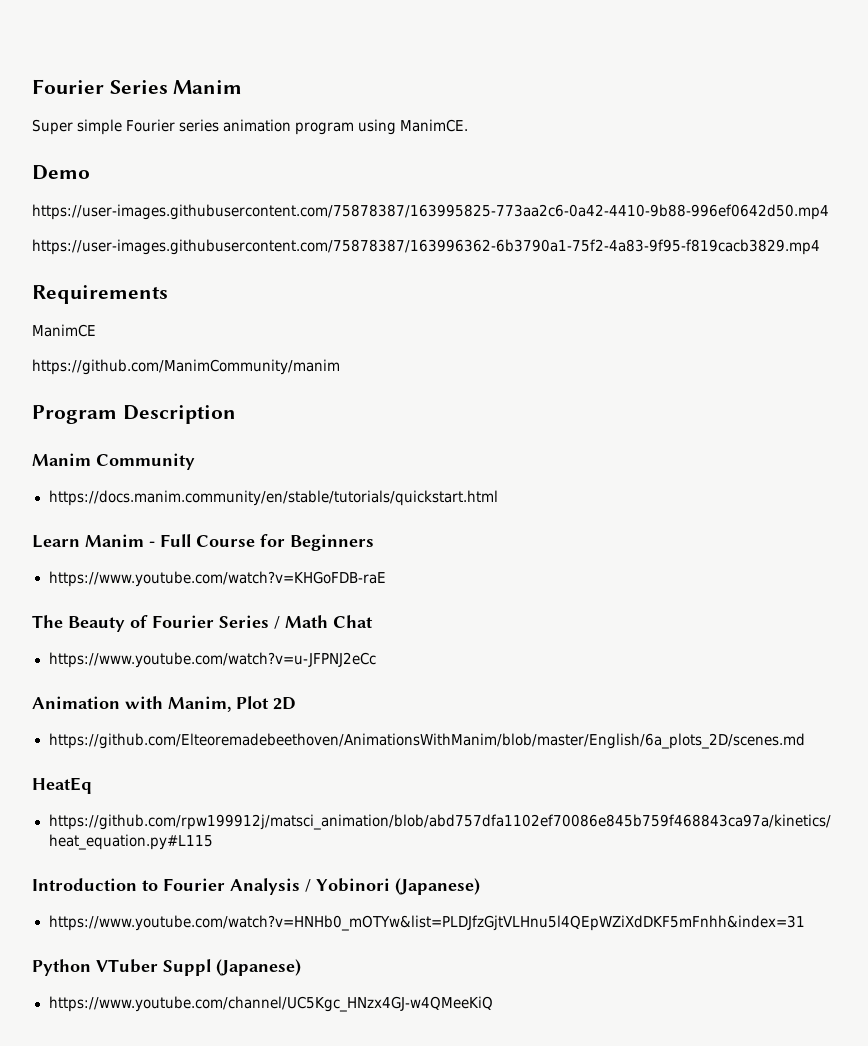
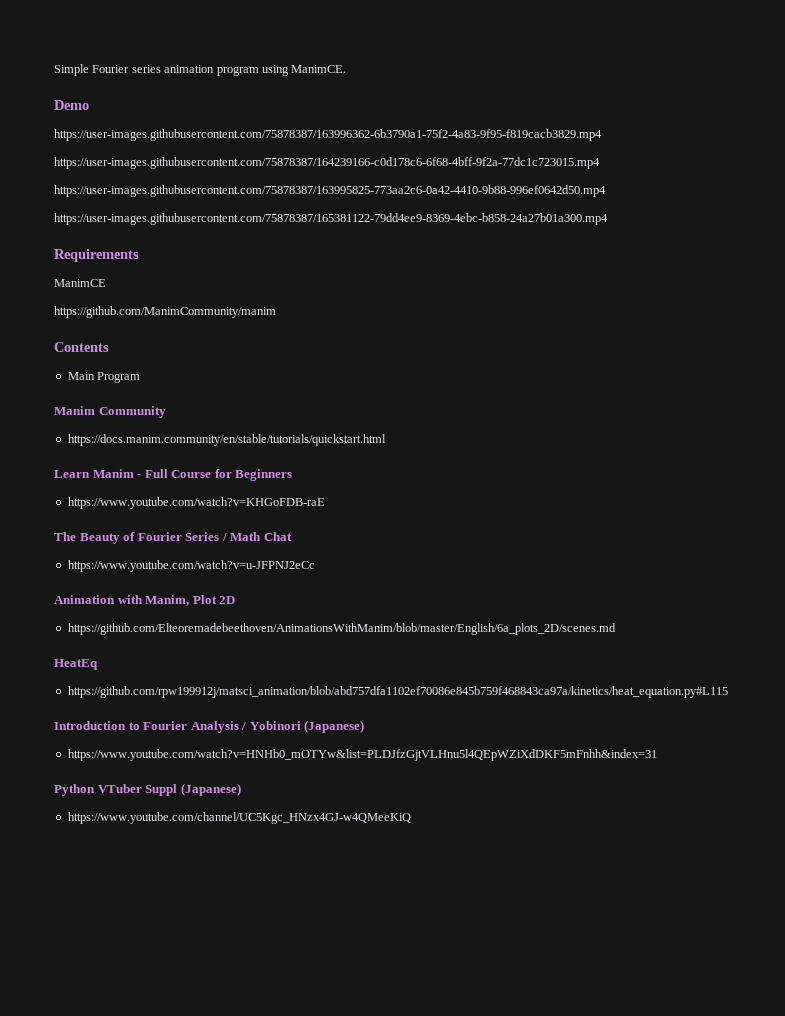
- Fourier Series Manim
- Super simple Fourier series animation program using ManimCE.
+ Simple Fourier series animation program using ManimCE.
+ https://user-images.githubusercontent.com/75878387/163996362-6b3790a1-75f2-4a83-9f95-f819cacb3829.mp4
+ https://user-images.githubusercontent.com/75878387/164239166-c0d178c6-6f68-4bff-9f2a-77dc1c723015.mp4
- https://user-images.githubusercontent.com/75878387/163996362-6b3790a1-75f2-4a83-9f95-f819cacb3829.mp4
+ https://user-images.githubusercontent.com/75878387/165381122-79dd4ee9-8369-4ebc-b858-24a27b01a300.mp4
- Program Description
+ Contents
+ Main Program

